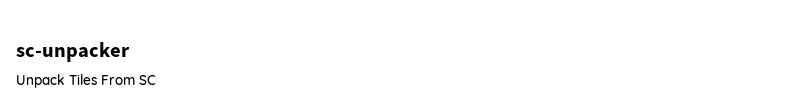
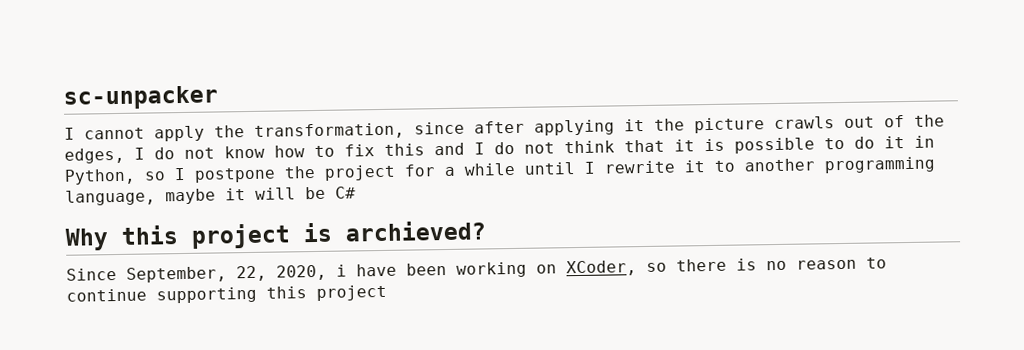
- Unpack Tiles From SC
+ I cannot apply the transformation, since after applying it the picture crawls out of the edges, I do not know how to fix this and I do not think that it is possible to do it in Python, so I postpone the project for a while until I rewrite it to another programming language, maybe it will be C#
+ Why this project is archieved?
+ Since September, 22, 2020, i have been working on XCoder, so there is no reason to continue supporting this project

